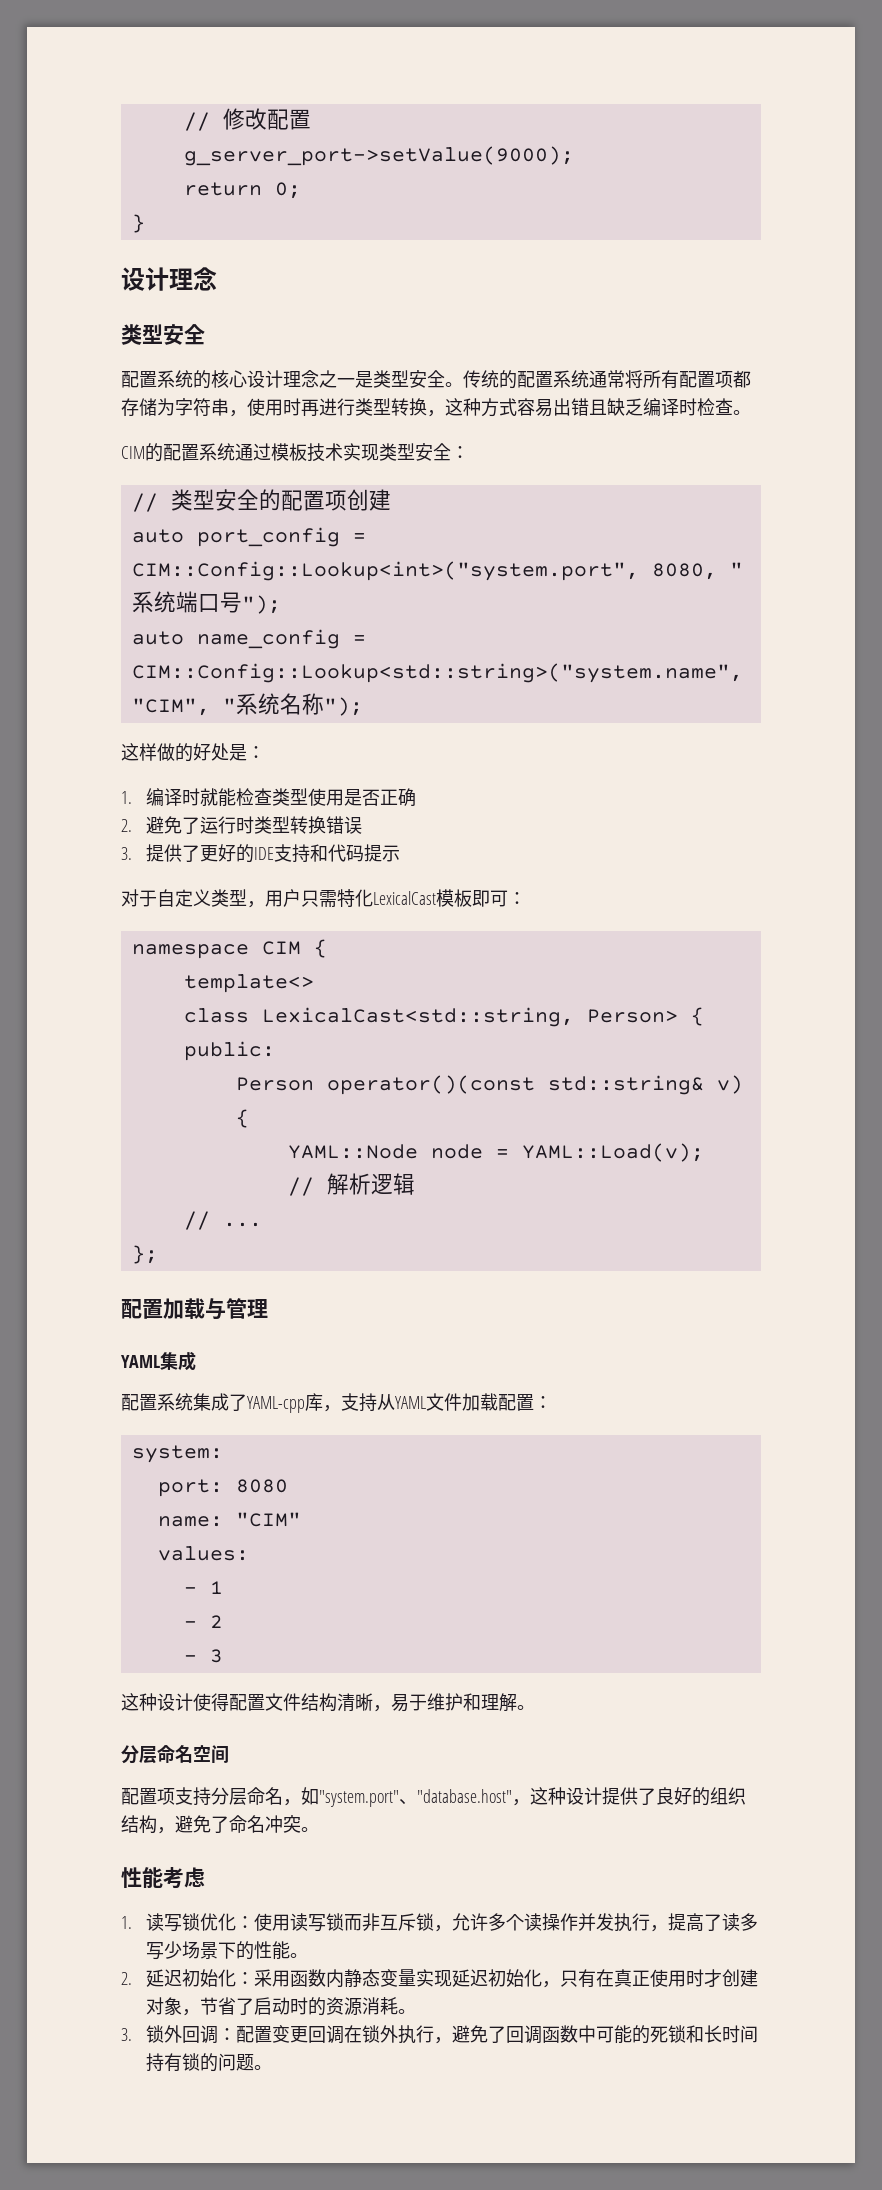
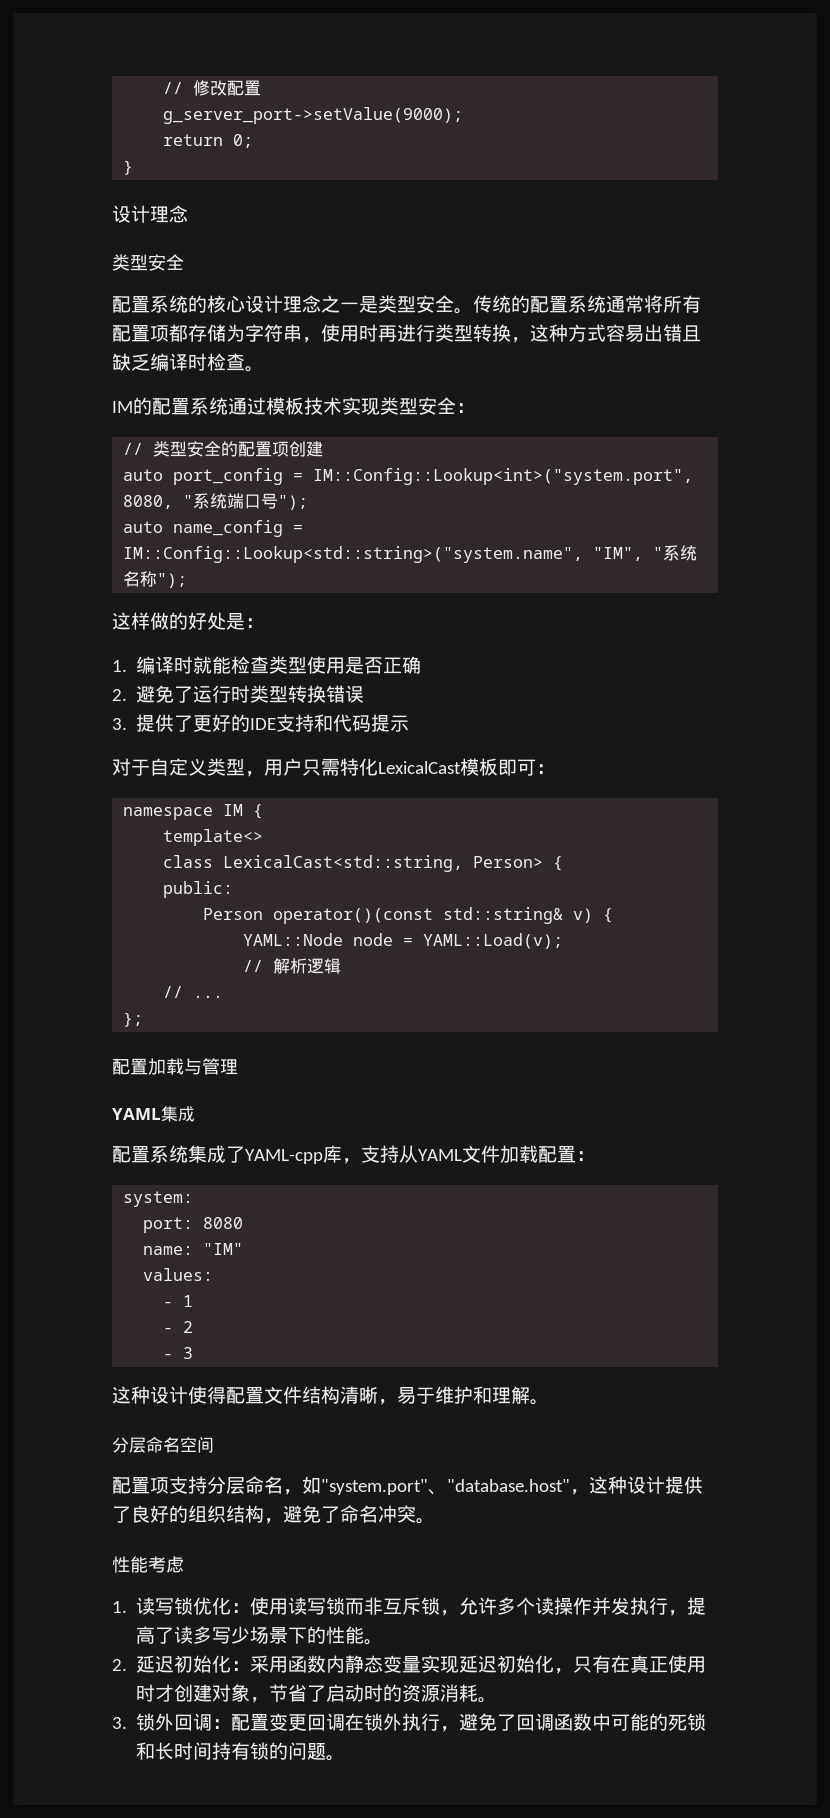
- CIM的配置系统通过模板技术实现类型安全：
+ IM的配置系统通过模板技术实现类型安全：
- auto port_config = CIM::Config::Lookup<int>("system.port", 8080, "系统端口号");
+ auto port_config = IM::Config::Lookup<int>("system.port", 8080, "系统端口号");
- auto name_config = CIM::Config::Lookup<std::string>("system.name", "CIM", "系统名称");
+ auto name_config = IM::Config::Lookup<std::string>("system.name", "IM", "系统名称");
- namespace CIM {
+ namespace IM {
- name: "CIM"
+ name: "IM"

